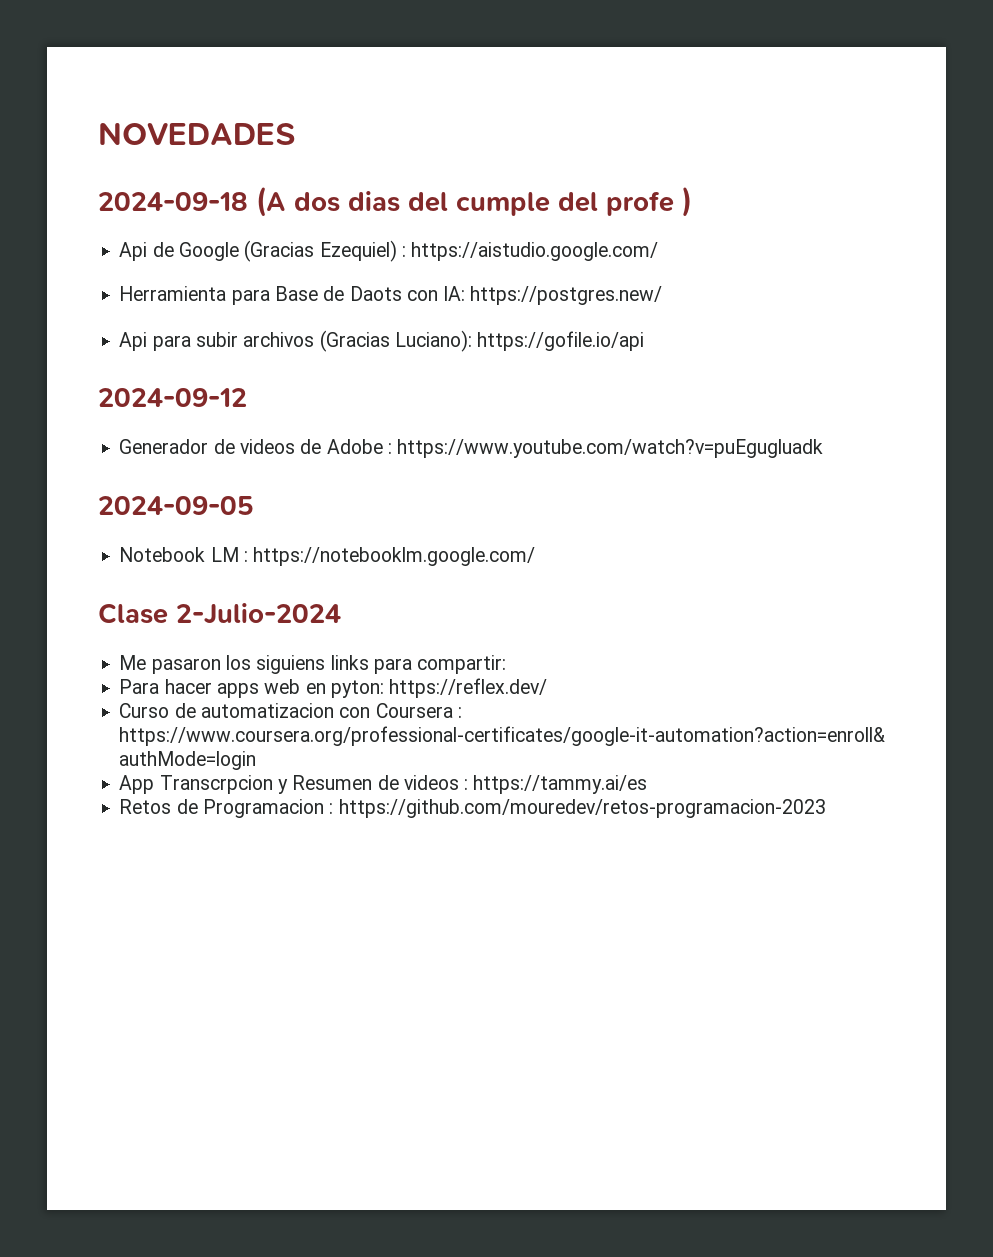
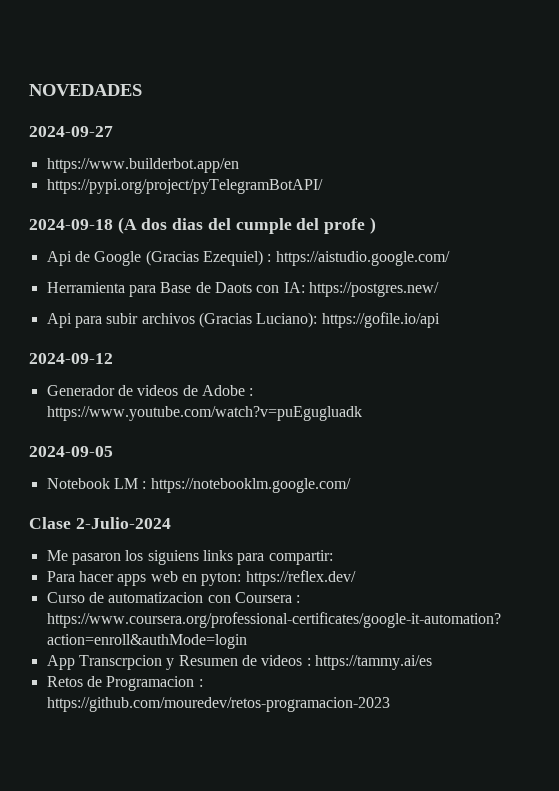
+ 2024-09-27
+ https://www.builderbot.app/en
+ https://pypi.org/project/pyTelegramBotAPI/

